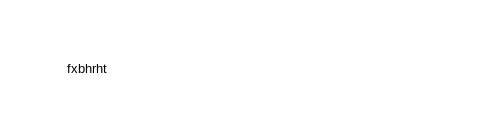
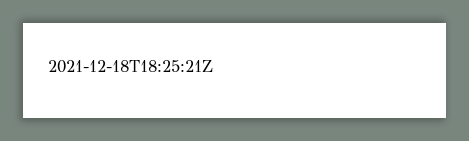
- fxbhrht
+ 2021-12-18T18:25:21Z

